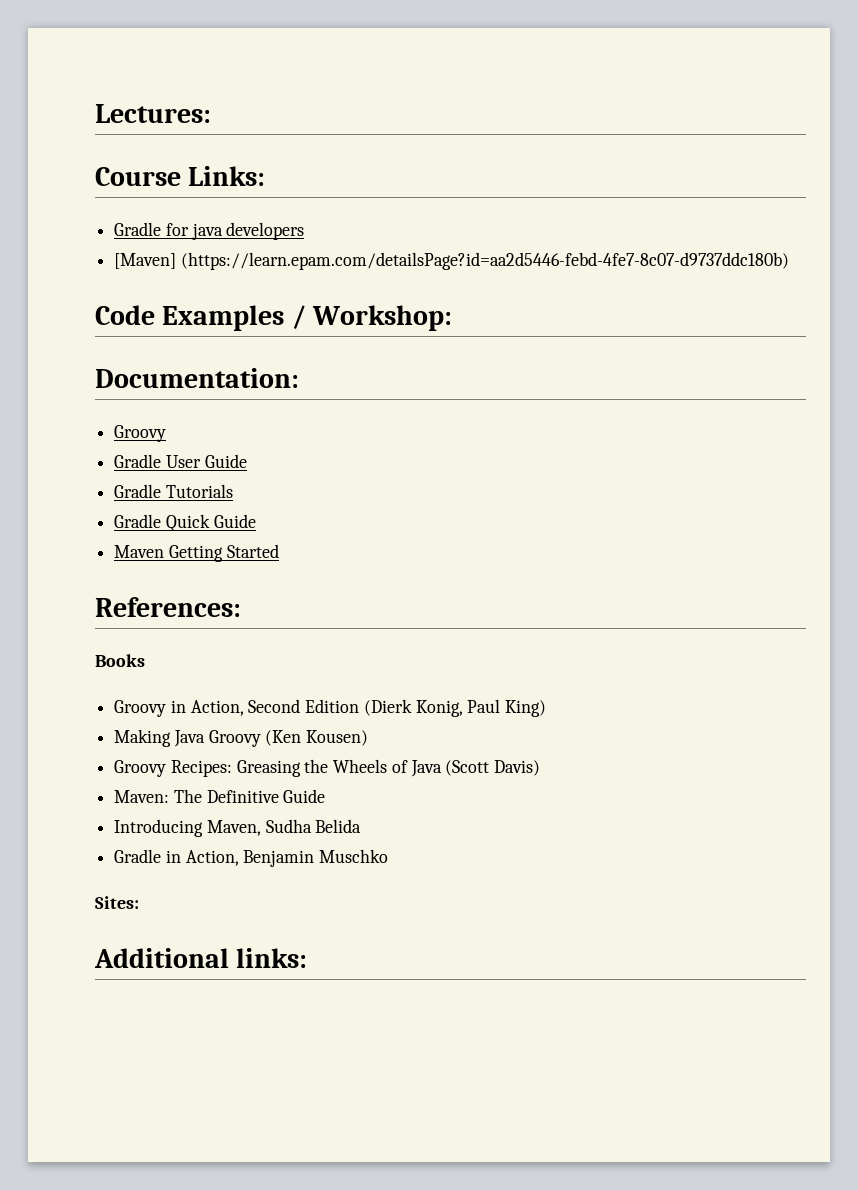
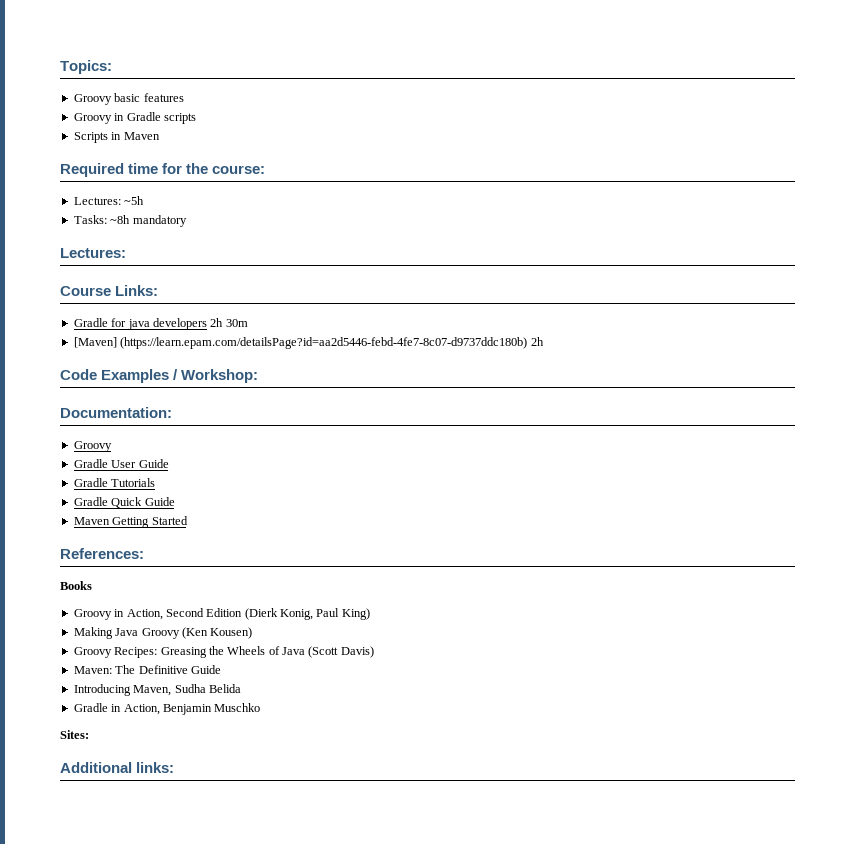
+ Topics:
+ Groovy basic features
+ Groovy in Gradle scripts
+ Scripts in Maven
+ Required time for the course:
+ Lectures: ~5h
+ Tasks: ~8h mandatory
- Gradle for java developers
+ Gradle for java developers 2h 30m
- [Maven] (https://learn.epam.com/detailsPage?id=aa2d5446-febd-4fe7-8c07-d9737ddc180b)
+ [Maven] (https://learn.epam.com/detailsPage?id=aa2d5446-febd-4fe7-8c07-d9737ddc180b) 2h

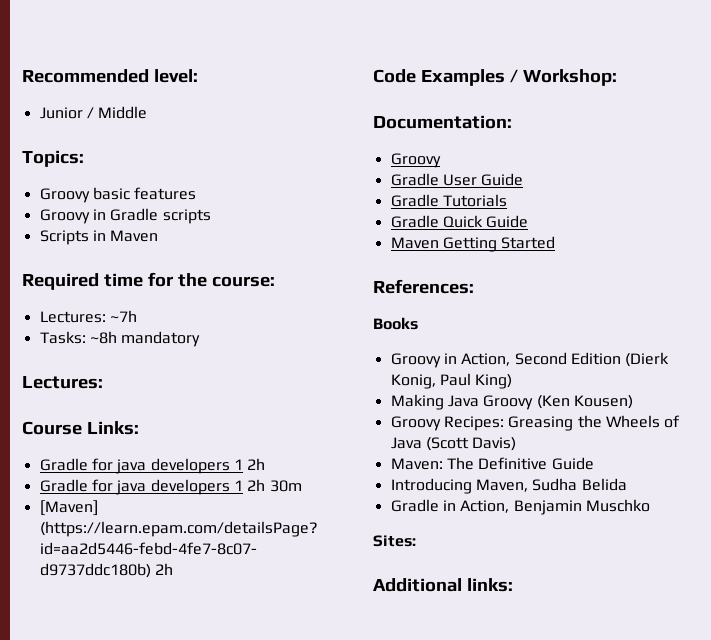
+ Recommended level:
+ Junior / Middle
- Lectures: ~5h
+ Lectures: ~7h
  Course Links:
- Gradle for java developers 2h 30m
+ Gradle for java developers 1 2h
+ Gradle for java developers 1 2h 30m

